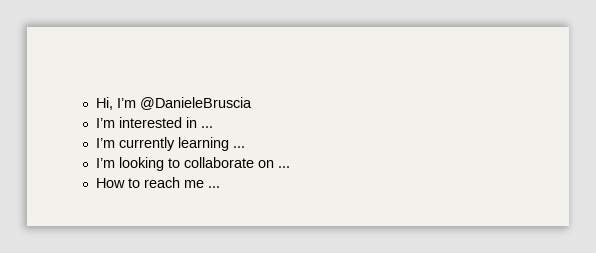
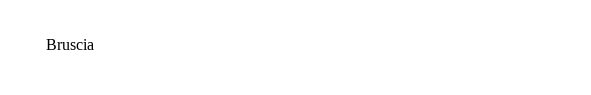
- Hi, I’m @DanieleBruscia
- I’m interested in ...
- I’m currently learning ...
- I’m looking to collaborate on ...
- How to reach me ...
+ Bruscia

